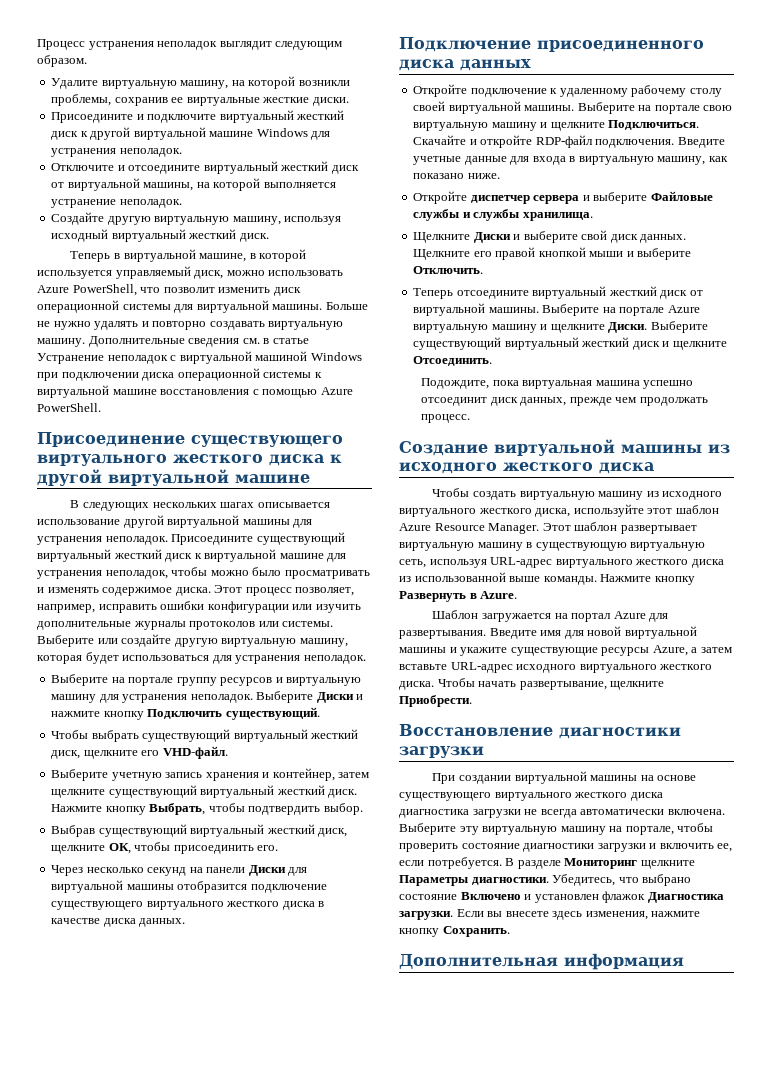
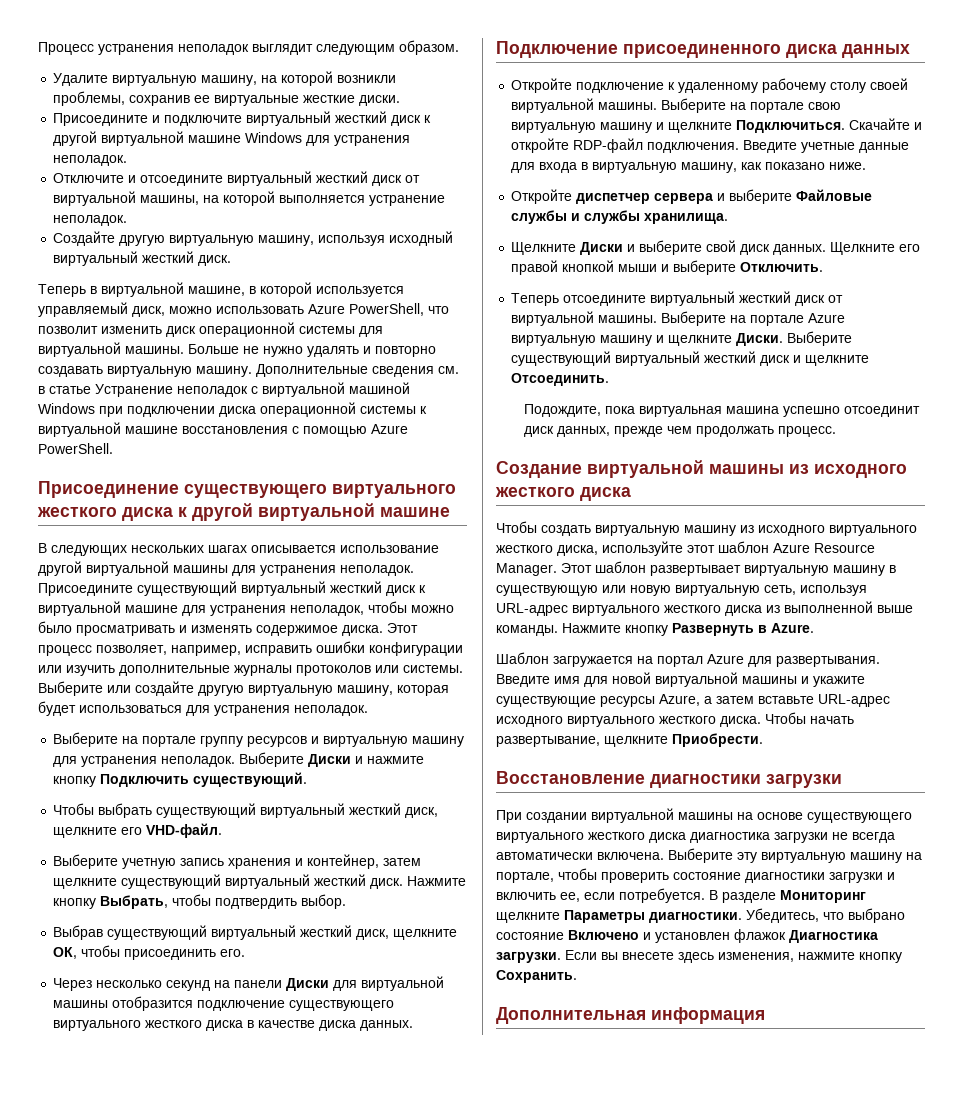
- Этот шаблон развертывает виртуальную машину в существующую виртуальную сеть, используя URL-адрес виртуального жесткого диска из использованной выше команды.
+ Этот шаблон развертывает виртуальную машину в существующую или новую виртуальную сеть, используя URL-адрес виртуального жесткого диска из выполненной выше команды.

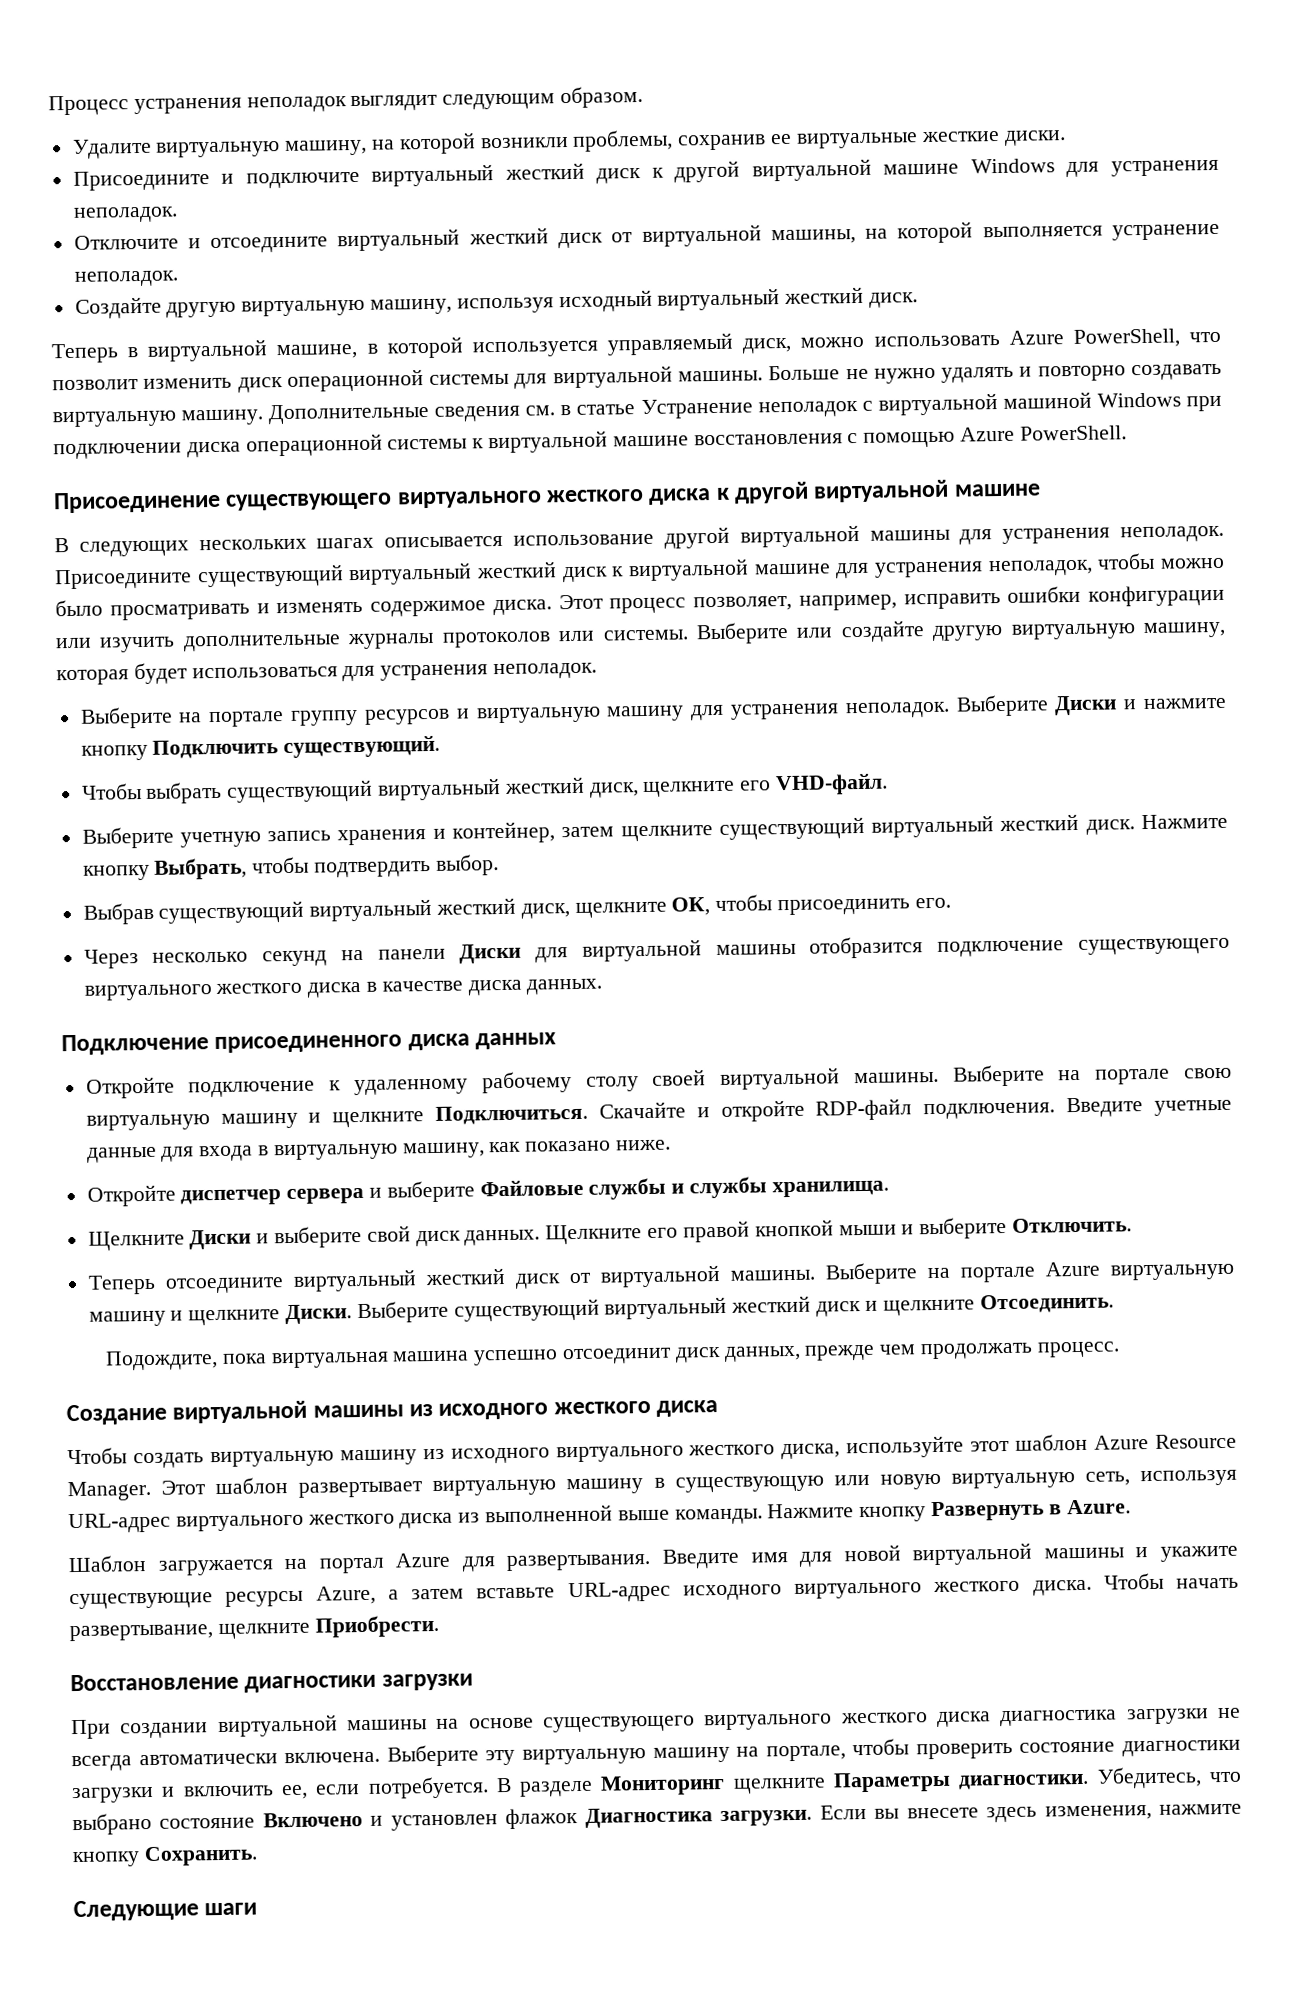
- Дополнительная информация
+ Следующие шаги

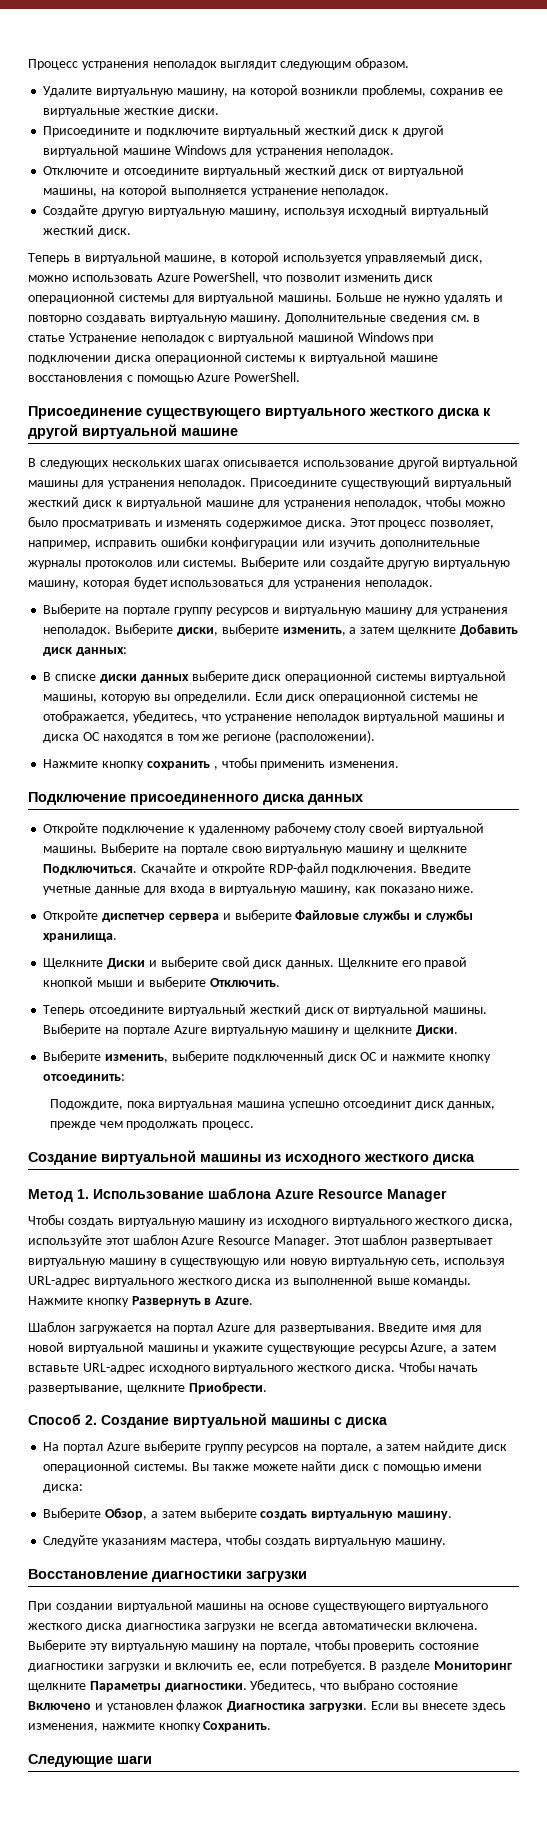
- Выберите Диски и нажмите кнопку Подключить существующий.
- Чтобы выбрать существующий виртуальный жесткий диск, щелкните его VHD-файл.
- Выберите учетную запись хранения и контейнер, затем щелкните существующий виртуальный жесткий диск. Нажмите кнопку Выбрать, чтобы подтвердить выбор.
- Выбрав существующий виртуальный жесткий диск, щелкните ОК, чтобы присоединить его.
- Через несколько секунд на панели Диски для виртуальной машины отобразится подключение существующего виртуального жесткого диска в качестве диска данных.
+ Выберите диски, выберите изменить, а затем щелкните Добавить диск данных:
+ В списке диски данных выберите диск операционной системы виртуальной машины, которую вы определили. Если диск операционной системы не отображается, убедитесь, что устранение неполадок виртуальной машины и диска ОС находятся в том же регионе (расположении).
+ Нажмите кнопку сохранить , чтобы применить изменения.
- Выберите на портале Azure виртуальную машину и щелкните Диски. Выберите существующий виртуальный жесткий диск и щелкните Отсоединить.
+ Выберите на портале Azure виртуальную машину и щелкните Диски.
+ Выберите изменить, выберите подключенный диск ОС и нажмите кнопку отсоединить:
+ Метод 1. Использование шаблона Azure Resource Manager
+ Способ 2. Создание виртуальной машины с диска
+ На портал Azure выберите группу ресурсов на портале, а затем найдите диск операционной системы. Вы также можете найти диск с помощью имени диска:
+ Выберите Обзор, а затем выберите создать виртуальную машину.
+ Следуйте указаниям мастера, чтобы создать виртуальную машину.

